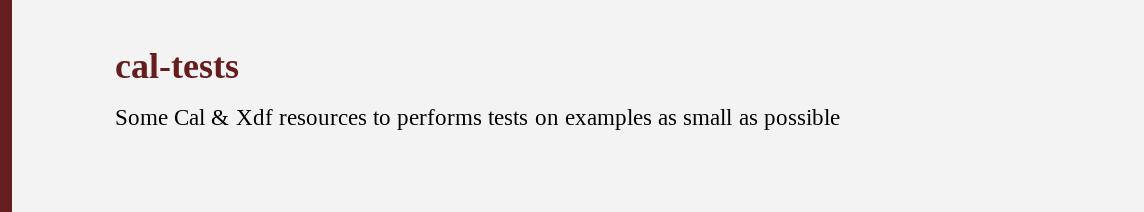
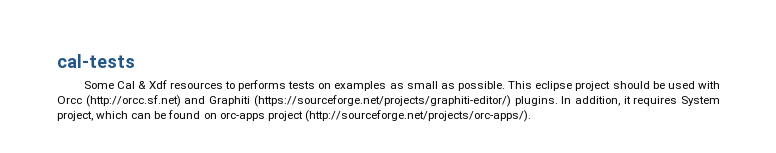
- Some Cal & Xdf resources to performs tests on examples as small as possible
+ Some Cal & Xdf resources to performs tests on examples as small as possible. This eclipse project should be used with Orcc (http://orcc.sf.net) and Graphiti (https://sourceforge.net/projects/graphiti-editor/) plugins. In addition, it requires System project, which can be found on orc-apps project (http://sourceforge.net/projects/orc-apps/).

